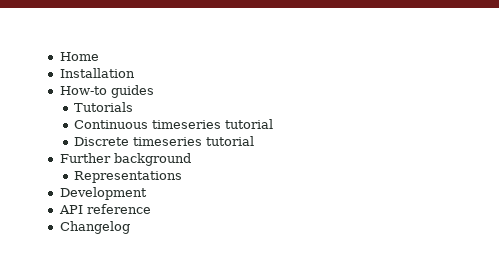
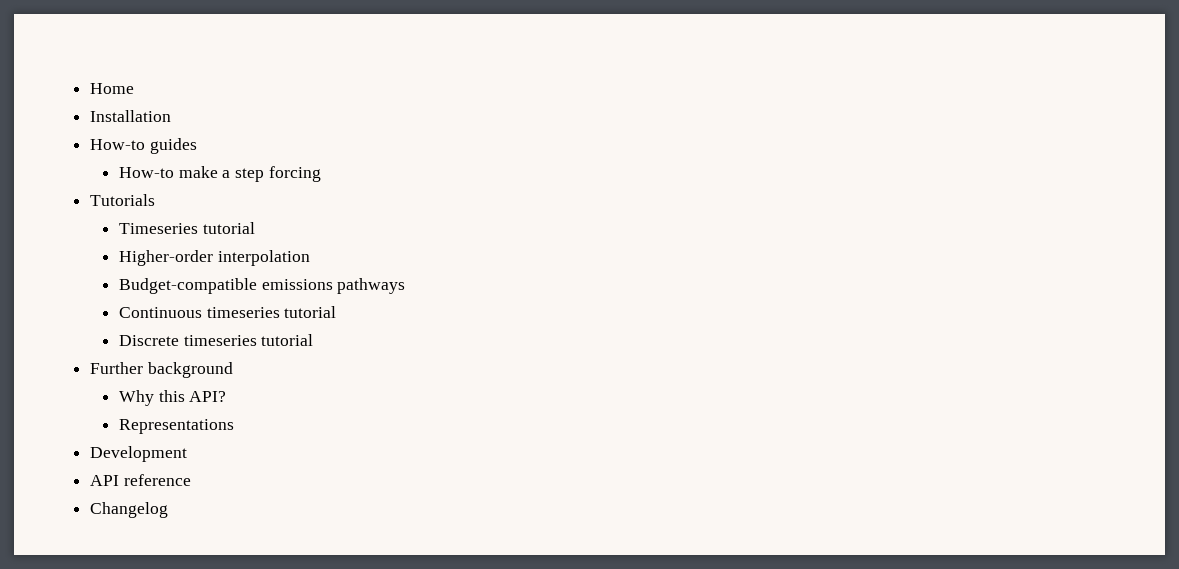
+ How-to make a step forcing
  Tutorials
+ Timeseries tutorial
+ Higher-order interpolation
+ Budget-compatible emissions pathways
+ Why this API?

